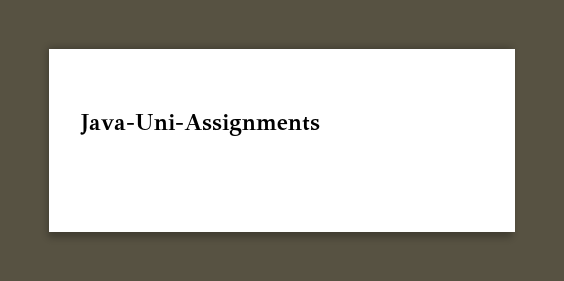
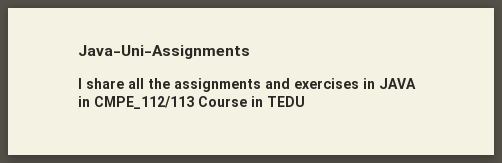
+ I share all the assignments and exercises in JAVA in CMPE_112/113 Course in TEDU

